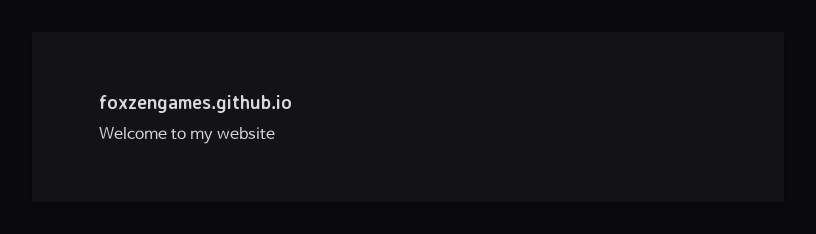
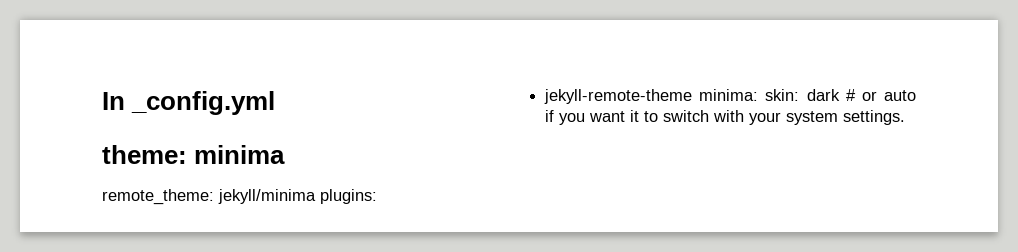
- foxzengames.github.io
- Welcome to my website
+ In _config.yml
+ theme: minima
+ remote_theme: jekyll/minima plugins:
+ jekyll-remote-theme minima: skin: dark # or auto if you want it to switch with your system settings.

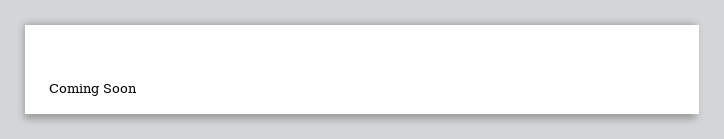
- In _config.yml
- theme: minima
- remote_theme: jekyll/minima plugins:
- jekyll-remote-theme minima: skin: dark # or auto if you want it to switch with your system settings.
+ Coming Soon

